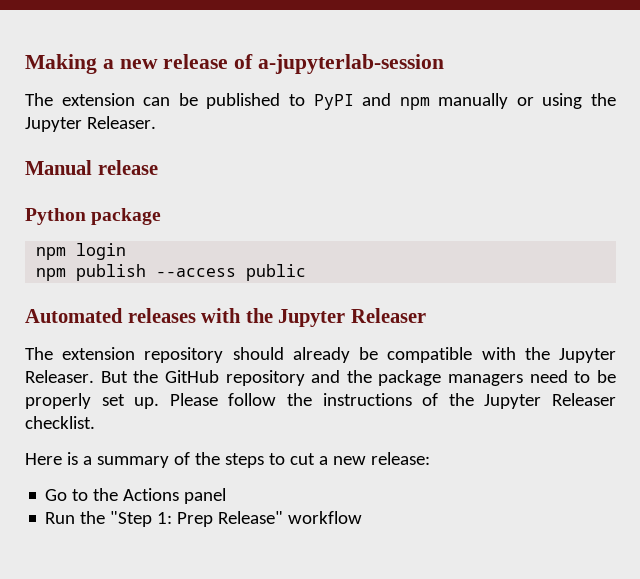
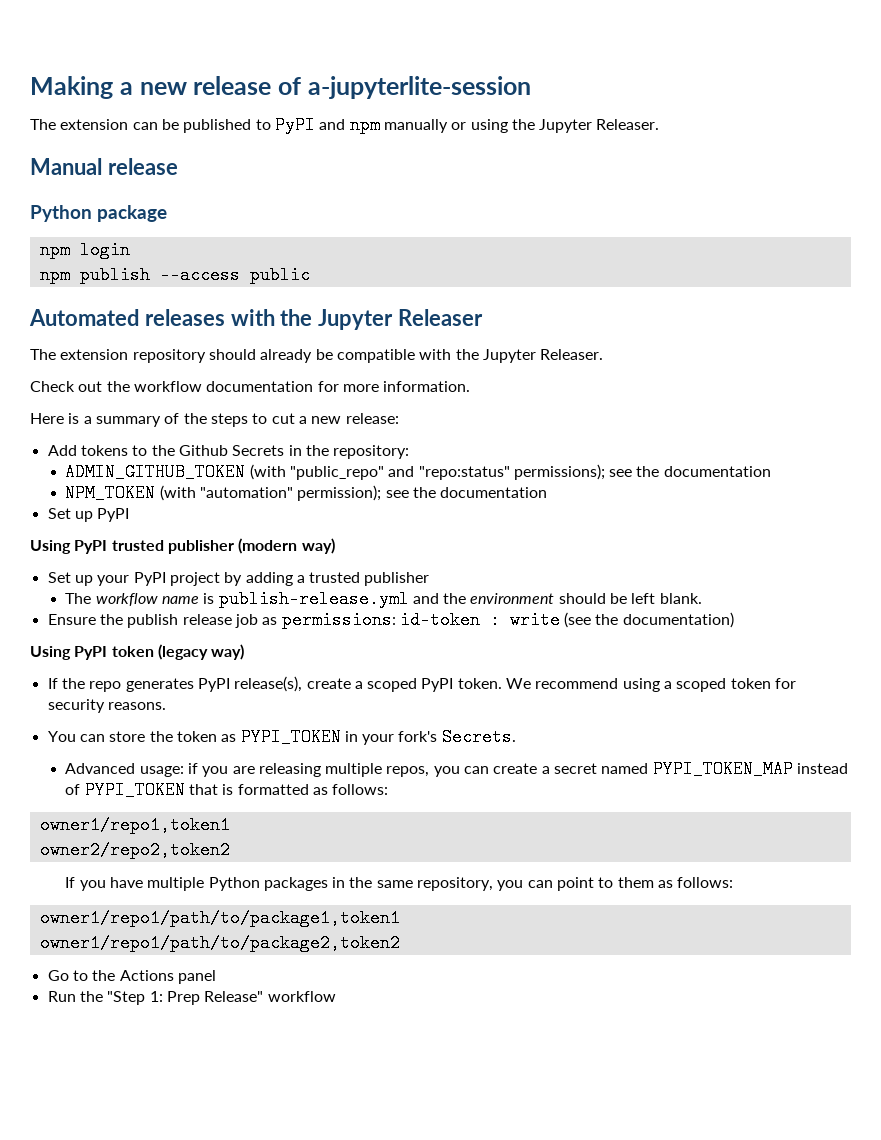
- Making a new release of a-jupyterlab-session
+ Making a new release of a-jupyterlite-session
- The extension repository should already be compatible with the Jupyter Releaser. But the GitHub repository and the package managers need to be properly set up. Please follow the instructions of the Jupyter Releaser checklist.
+ The extension repository should already be compatible with the Jupyter Releaser.
+ Check out the workflow documentation for more information.
+ Add tokens to the Github Secrets in the repository:
+ ADMIN_GITHUB_TOKEN (with "public_repo" and "repo:status" permissions); see the documentation
+ NPM_TOKEN (with "automation" permission); see the documentation
+ Set up PyPI
+ Using PyPI trusted publisher (modern way)
+ Set up your PyPI project by adding a trusted publisher
+ The workflow name is publish-release.yml and the environment should be left blank.
+ Ensure the publish release job as permissions: id-token : write (see the documentation)
+ Using PyPI token (legacy way)
+ If the repo generates PyPI release(s), create a scoped PyPI token. We recommend using a scoped token for security reasons.
+ You can store the token as PYPI_TOKEN in your fork's Secrets.
+ Advanced usage: if you are releasing multiple repos, you can create a secret named PYPI_TOKEN_MAP instead of PYPI_TOKEN that is formatted as follows:
+ owner1/repo1,token1
+ owner2/repo2,token2
+ If you have multiple Python packages in the same repository, you can point to them as follows:
+ owner1/repo1/path/to/package1,token1
+ owner1/repo1/path/to/package2,token2

